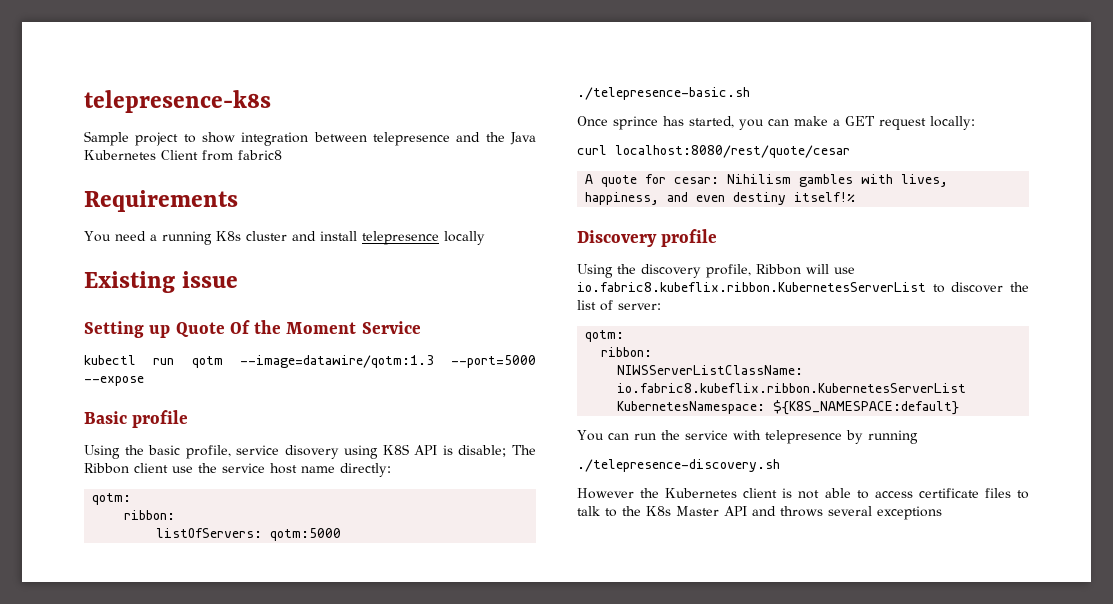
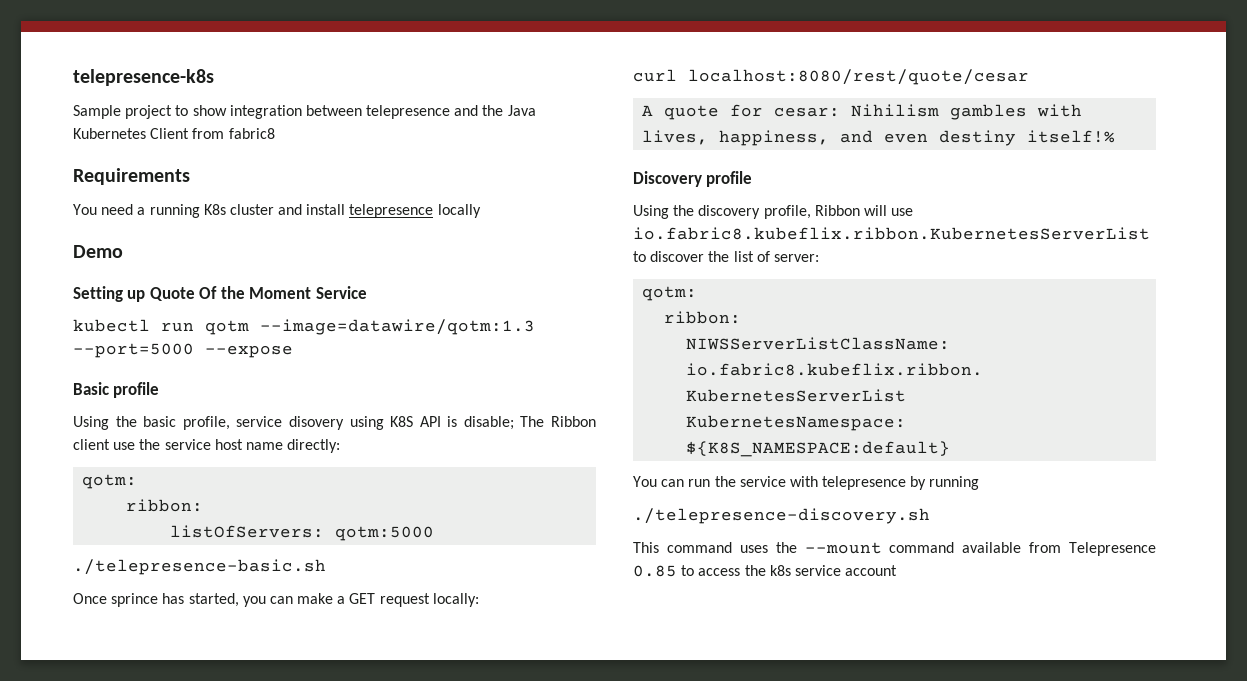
- Existing issue
+ Demo
- However the Kubernetes client is not able to access certificate files to talk to the K8s Master API and throws several exceptions
+ This command uses the --mount command available from Telepresence 0.85 to access the k8s service account

